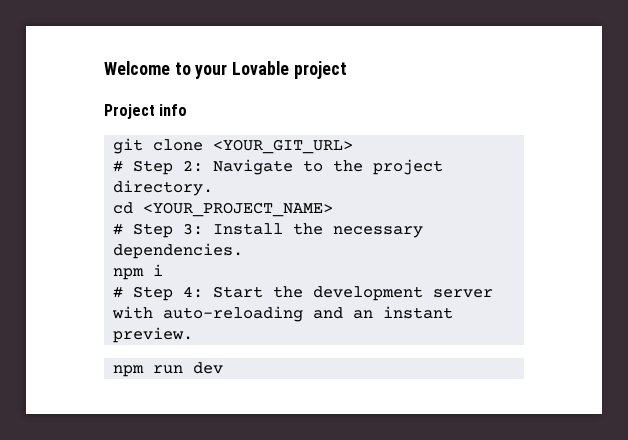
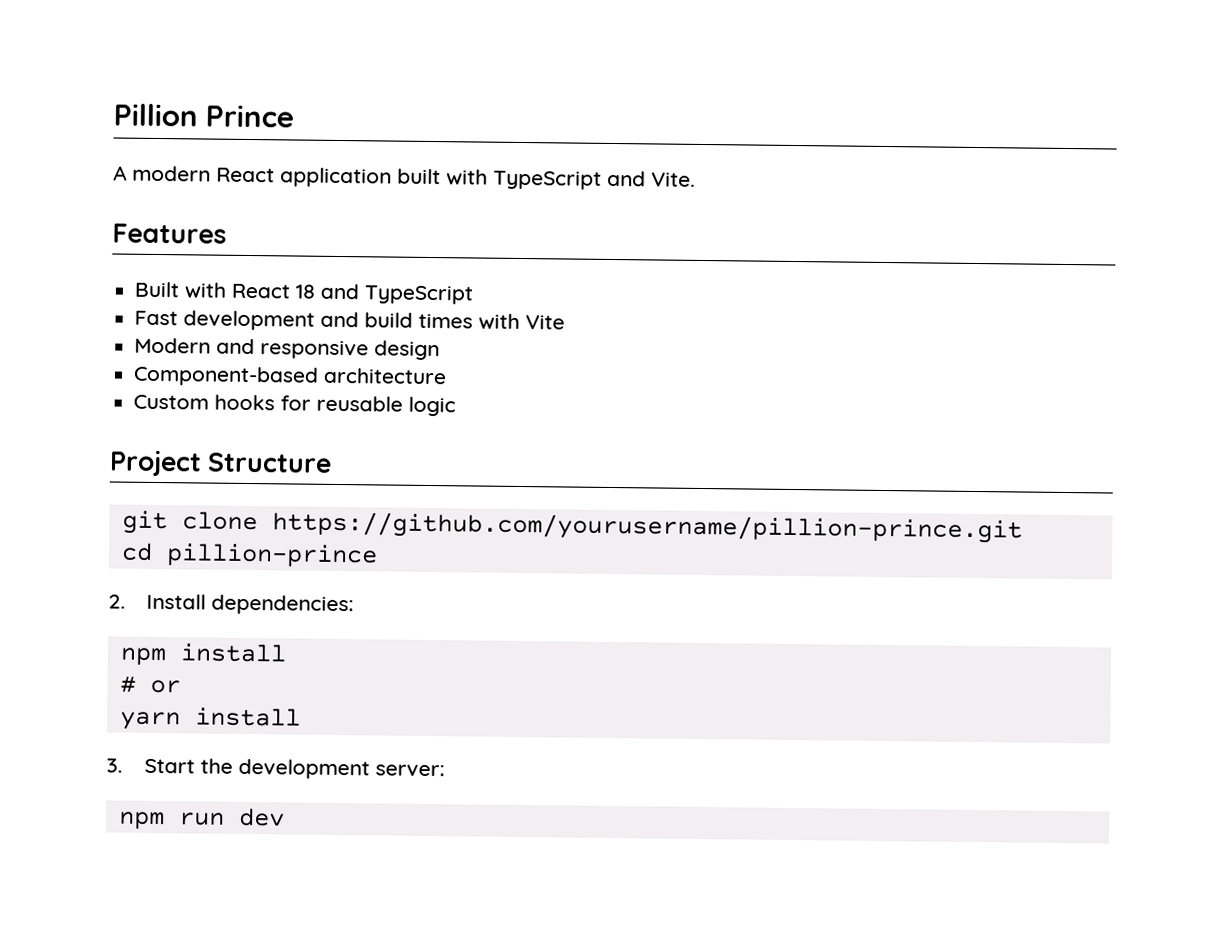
- Welcome to your Lovable project
+ Pillion Prince
+ A modern React application built with TypeScript and Vite.
+ Features
+ Built with React 18 and TypeScript
+ Fast development and build times with Vite
+ Modern and responsive design
+ Component-based architecture
+ Custom hooks for reusable logic
- Project info
+ Project Structure
- git clone <YOUR_GIT_URL>
- # Step 2: Navigate to the project directory.
- cd <YOUR_PROJECT_NAME>
- # Step 3: Install the necessary dependencies.
- npm i
- # Step 4: Start the development server with auto-reloading and an instant preview.
+ git clone https://github.com/yourusername/pillion-prince.git
+ cd pillion-prince
+ 2. Install dependencies:
+ npm install
+ # or
+ yarn install
+ 3. Start the development server:

